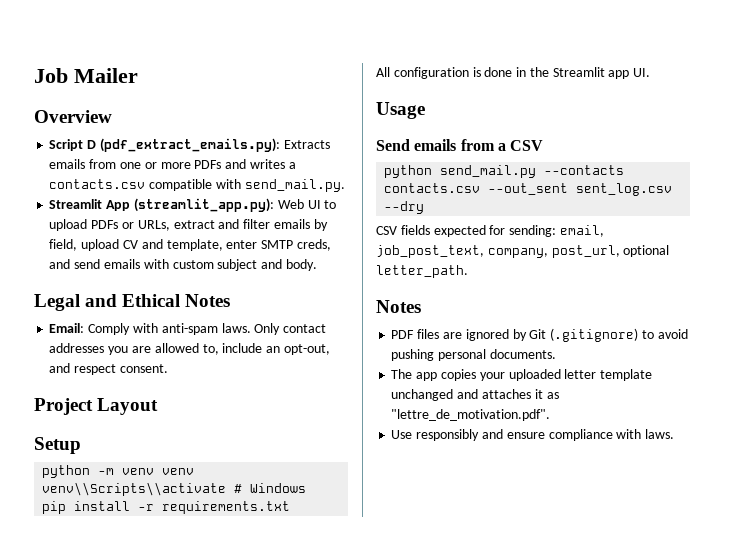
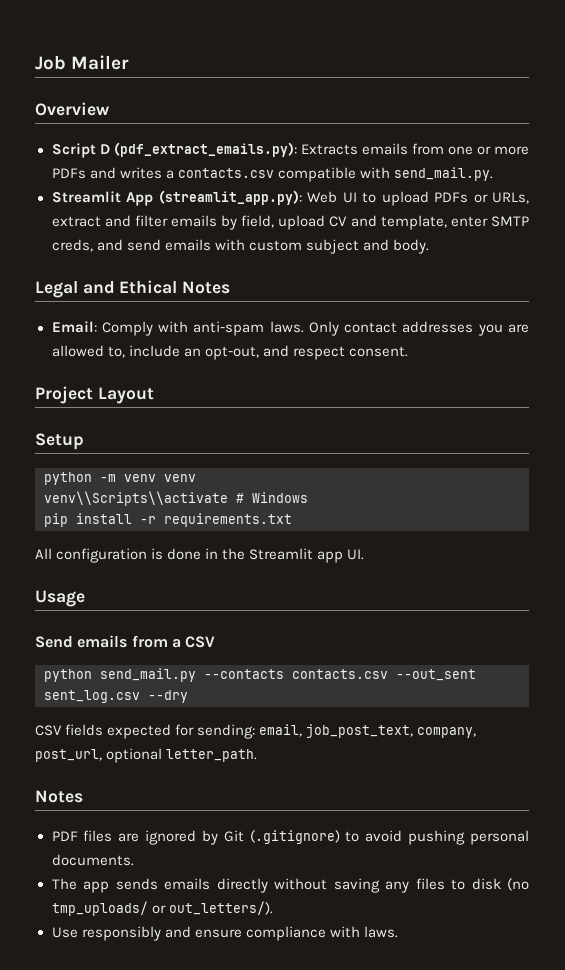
- The app copies your uploaded letter template unchanged and attaches it as "lettre_de_motivation.pdf".
+ The app sends emails directly without saving any files to disk (no tmp_uploads/ or out_letters/).

